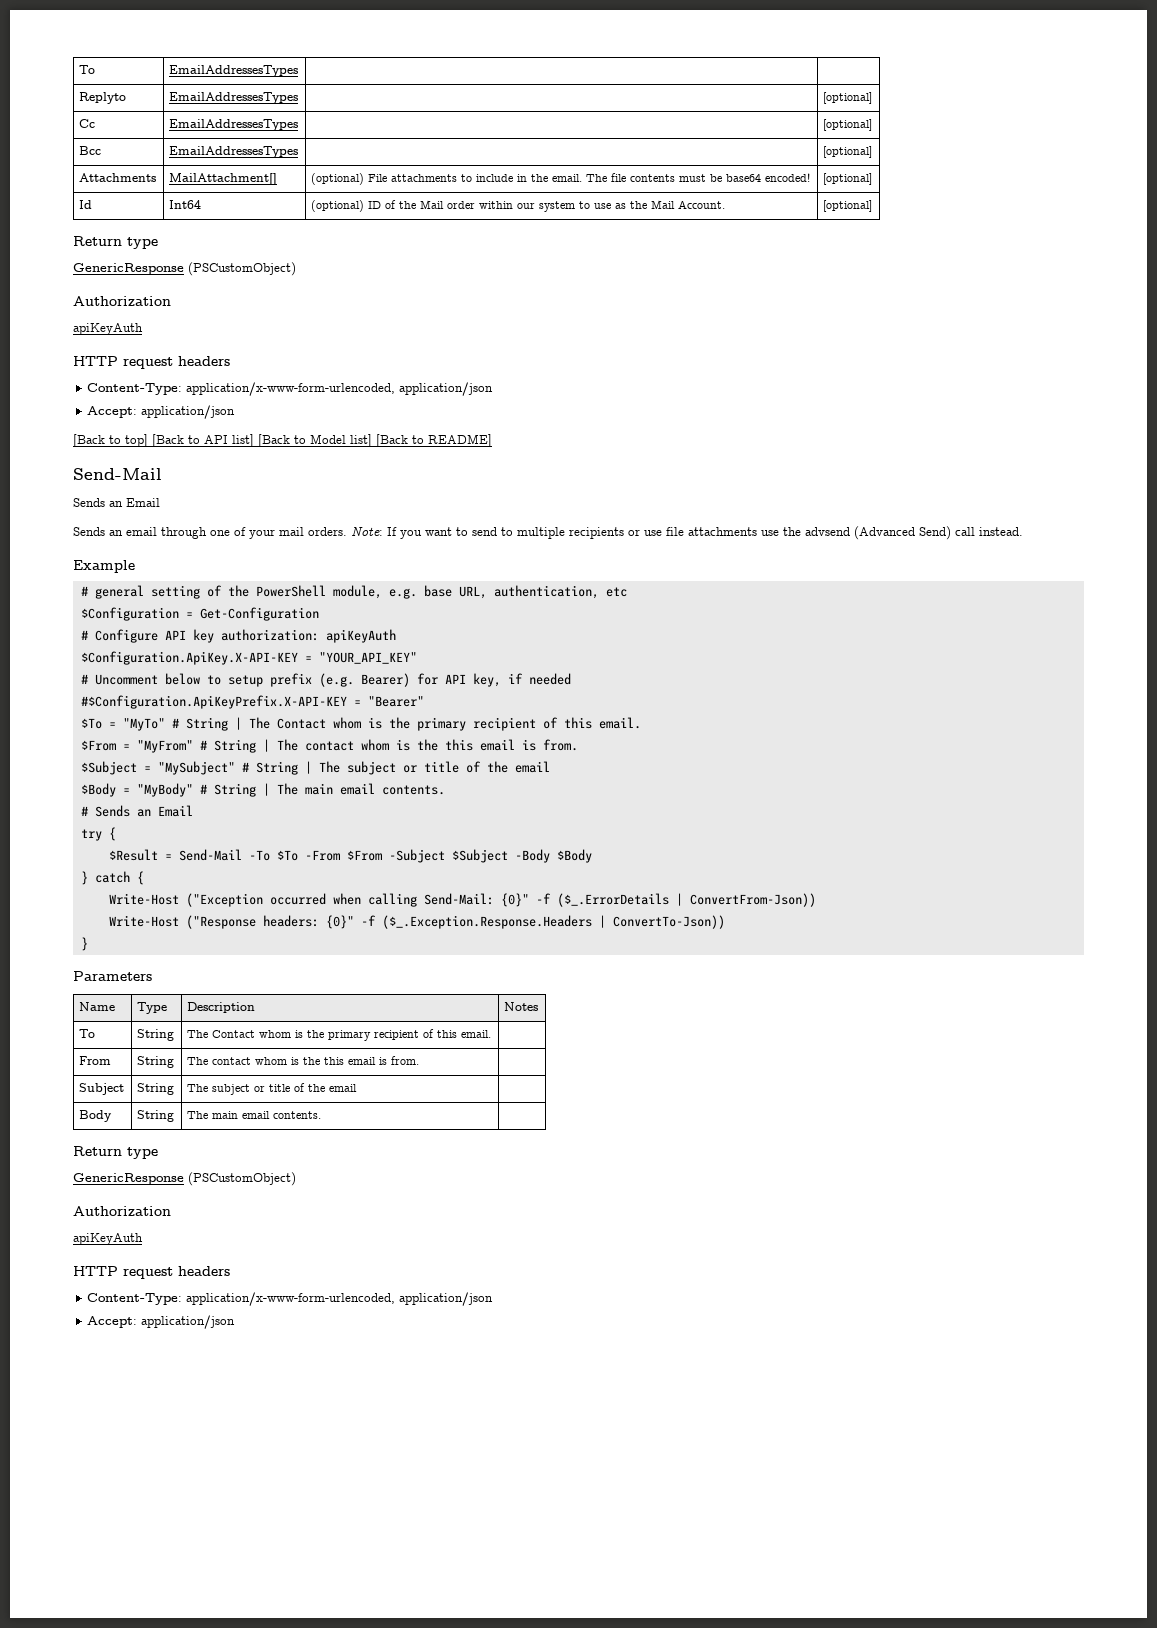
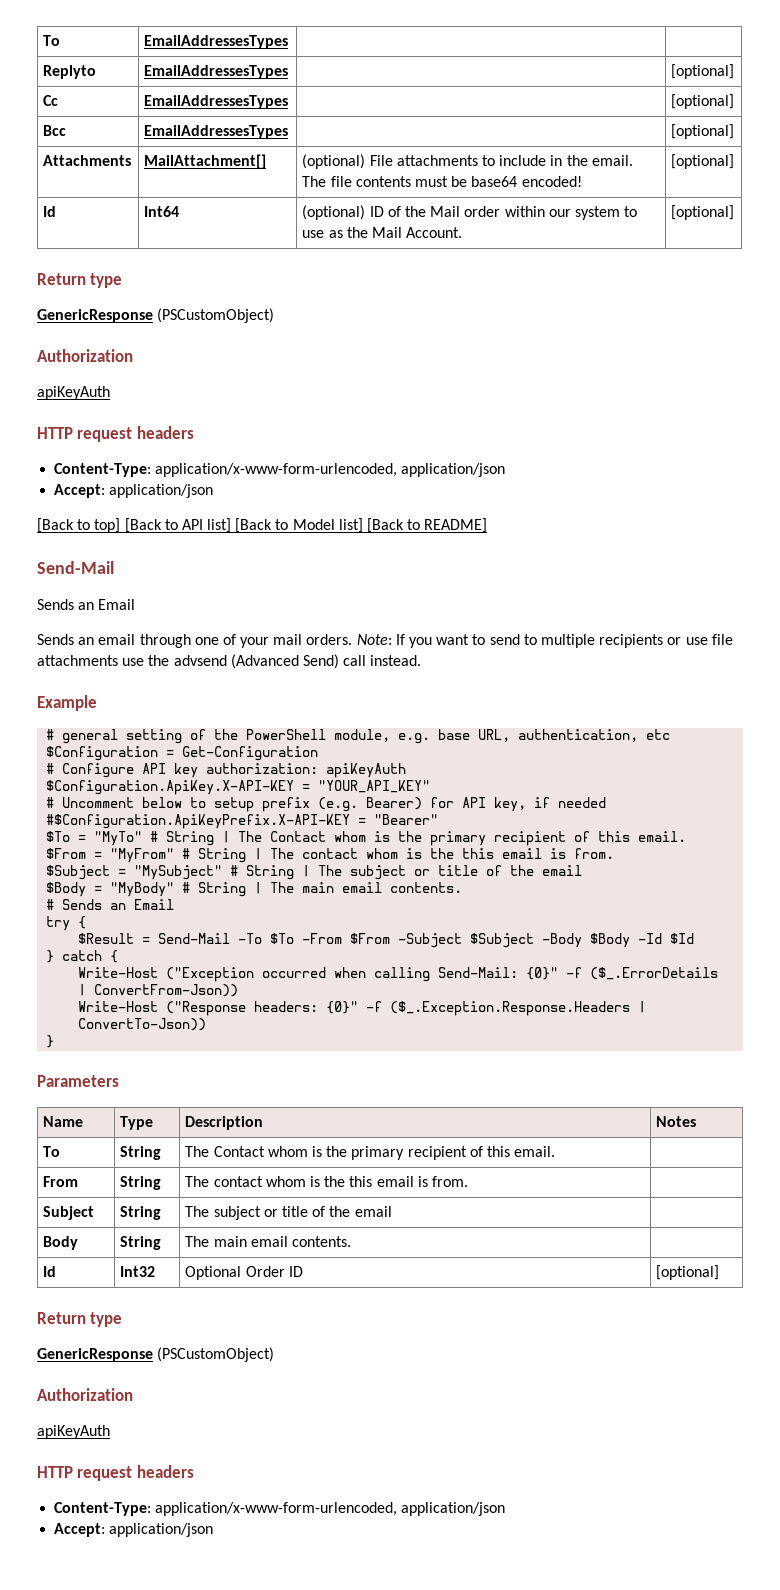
- $Result = Send-Mail -To $To -From $From -Subject $Subject -Body $Body
+ $Result = Send-Mail -To $To -From $From -Subject $Subject -Body $Body -Id $Id
+ Id | Int32 | Optional Order ID | [optional]

